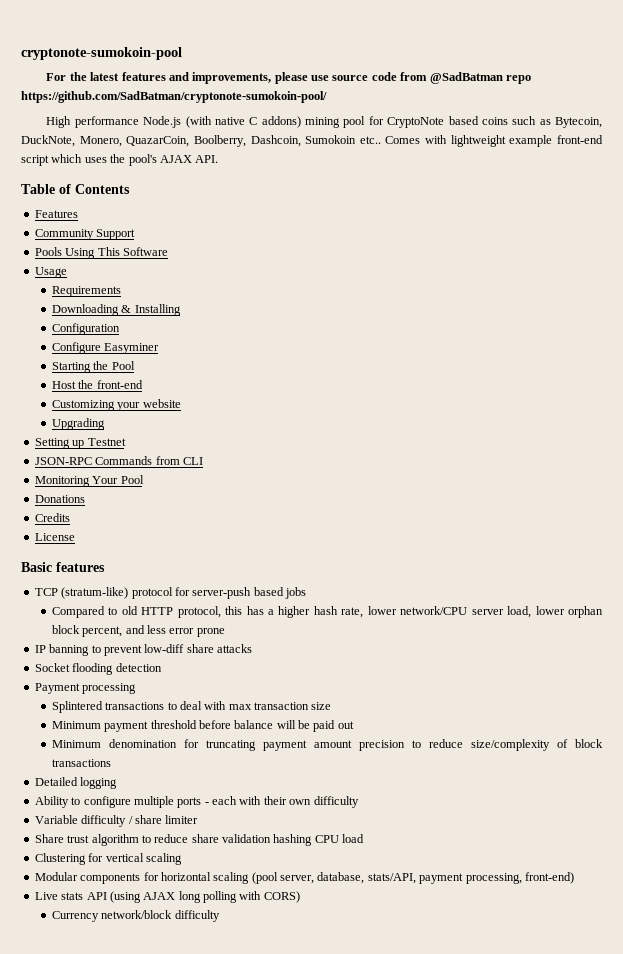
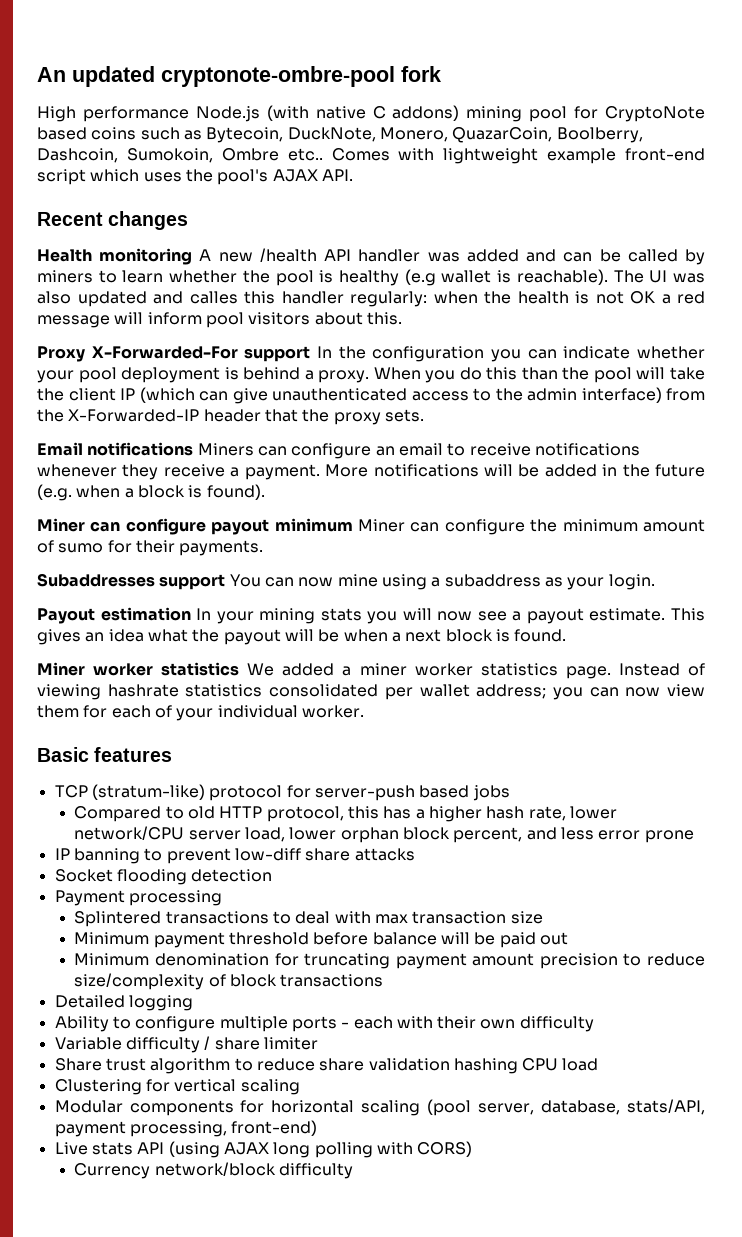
- cryptonote-sumokoin-pool
- For the latest features and improvements, please use source code from @SadBatman repo https://github.com/SadBatman/cryptonote-sumokoin-pool/
+ An updated cryptonote-ombre-pool fork
- High performance Node.js (with native C addons) mining pool for CryptoNote based coins such as Bytecoin, DuckNote, Monero, QuazarCoin, Boolberry, Dashcoin, Sumokoin etc..
+ High performance Node.js (with native C addons) mining pool for CryptoNote based coins such as Bytecoin, DuckNote, Monero, QuazarCoin, Boolberry, Dashcoin, Sumokoin, Ombre etc..
- Table of Contents
- Features
- Community Support
- Pools Using This Software
- Usage
- Requirements
- Downloading & Installing
- Configuration
- Configure Easyminer
- Starting the Pool
- Host the front-end
- Customizing your website
- Upgrading
- Setting up Testnet
- JSON-RPC Commands from CLI
- Monitoring Your Pool
- Donations
- Credits
- License
+ Recent changes
+ Health monitoring A new /health API handler was added and can be called by miners to learn whether the pool is healthy (e.g wallet is reachable). The UI was also updated and calles this handler regularly: when the health is not OK a red message will inform pool visitors about this.
+ Proxy X-Forwarded-For support In the configuration you can indicate whether your pool deployment is behind a proxy. When you do this than the pool will take the client IP (which can give unauthenticated access to the admin interface) from the X-Forwarded-IP header that the proxy sets.
+ Email notifications Miners can configure an email to receive notifications whenever they receive a payment. More notifications will be added in the future (e.g. when a block is found).
+ Miner can configure payout minimum Miner can configure the minimum amount of sumo for their payments.
+ Subaddresses support You can now mine using a subaddress as your login.
+ Payout estimation In your mining stats you will now see a payout estimate. This gives an idea what the payout will be when a next block is found.
+ Miner worker statistics We added a miner worker statistics page. Instead of viewing hashrate statistics consolidated per wallet address; you can now view them for each of your individual worker.

